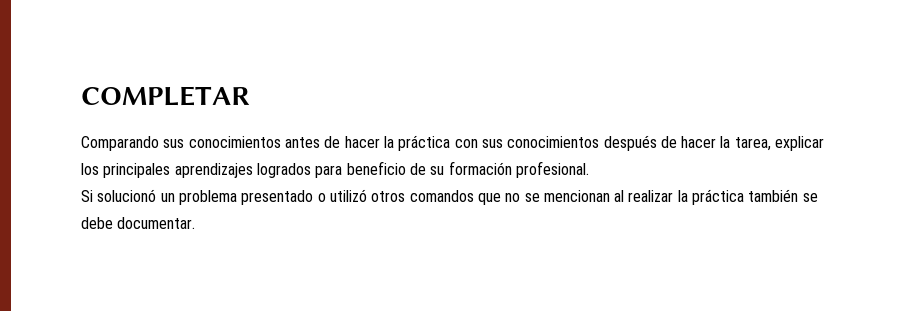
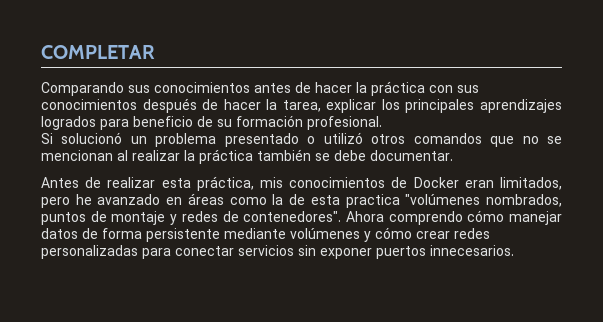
+ Antes de realizar esta práctica, mis conocimientos de Docker eran limitados, pero he avanzado en áreas como la de esta practica "volúmenes nombrados, puntos de montaje y redes de contenedores". Ahora comprendo cómo manejar datos de forma persistente mediante volúmenes y cómo crear redes personalizadas para conectar servicios sin exponer puertos innecesarios.

